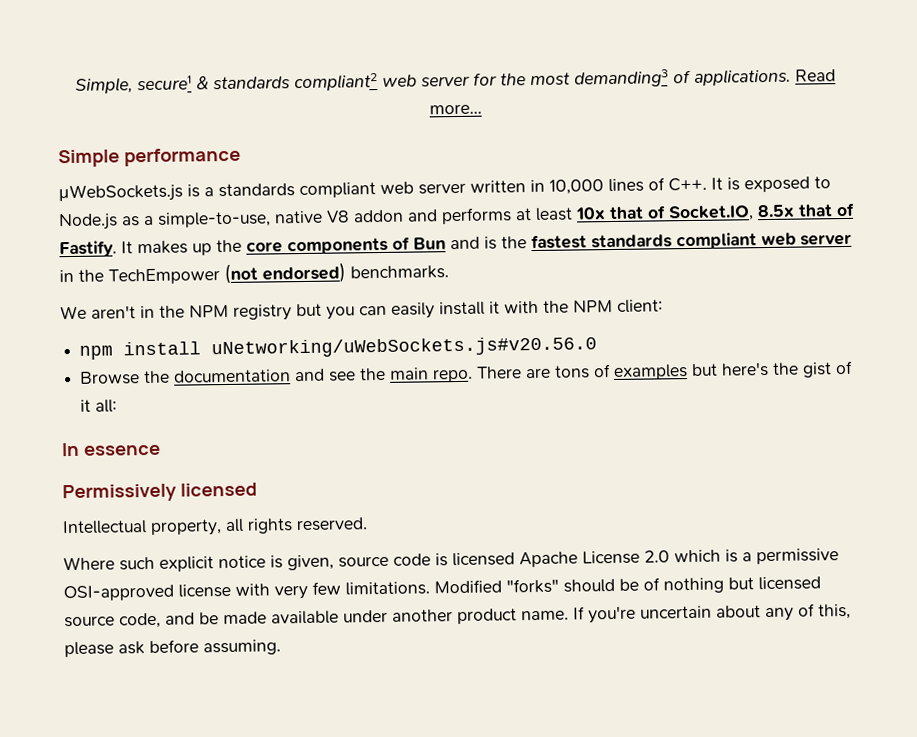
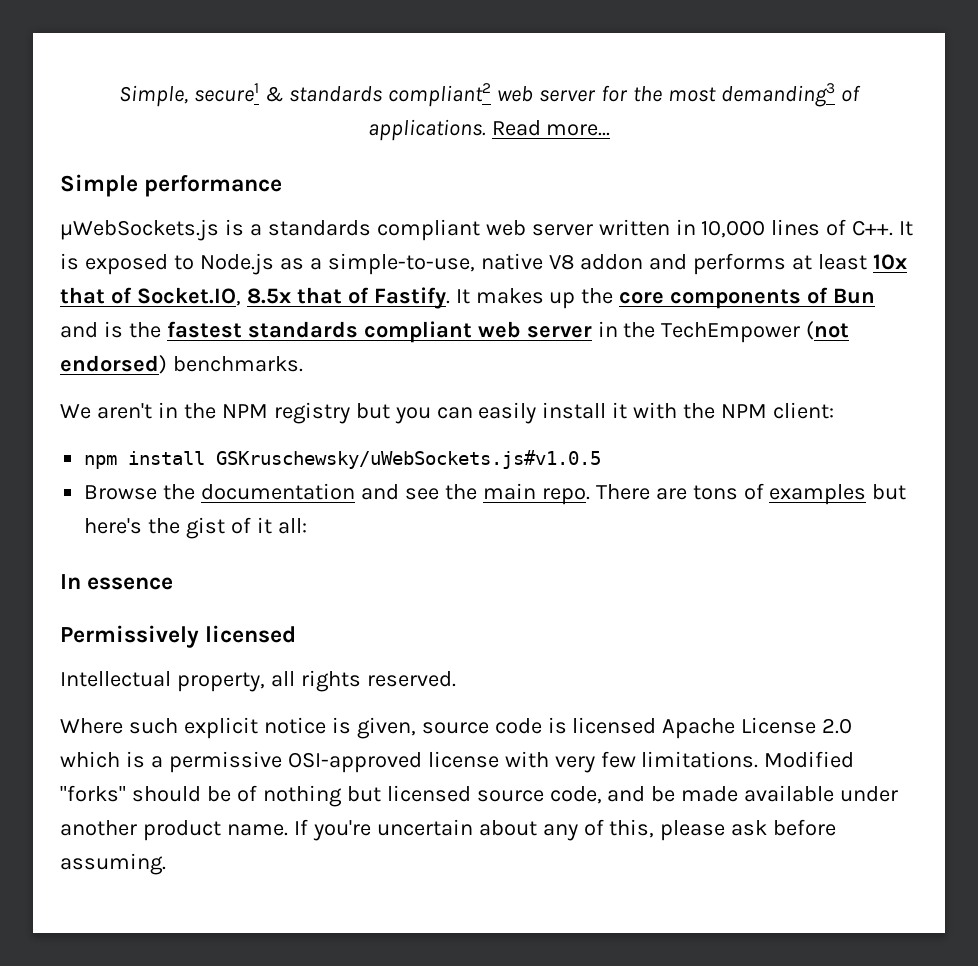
- npm install uNetworking/uWebSockets.js#v20.56.0
+ npm install GSKruschewsky/uWebSockets.js#v1.0.5

